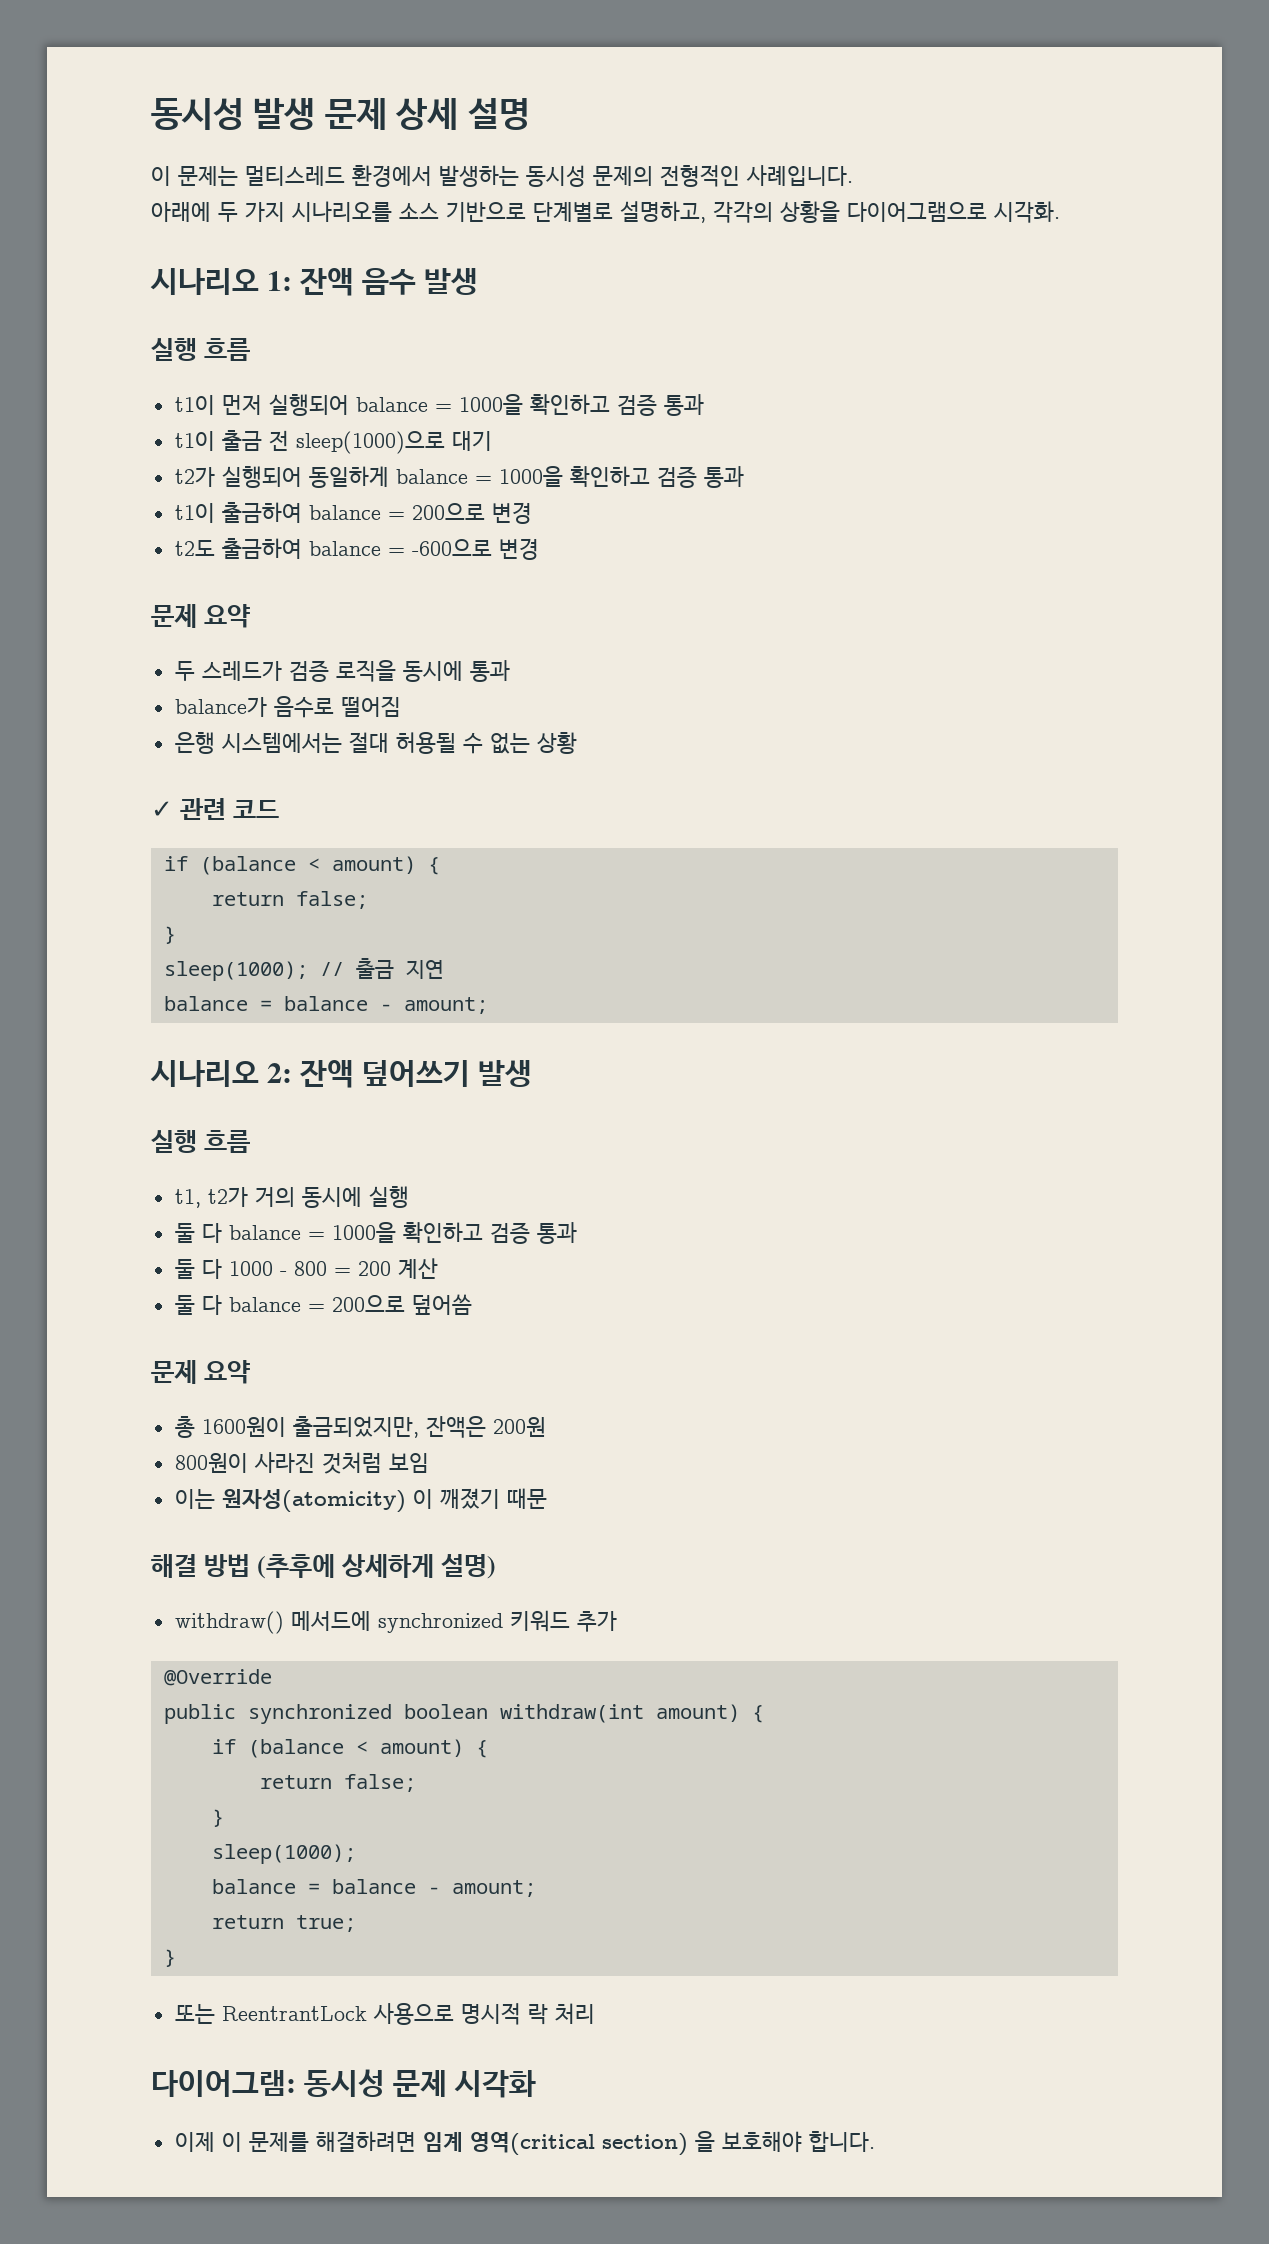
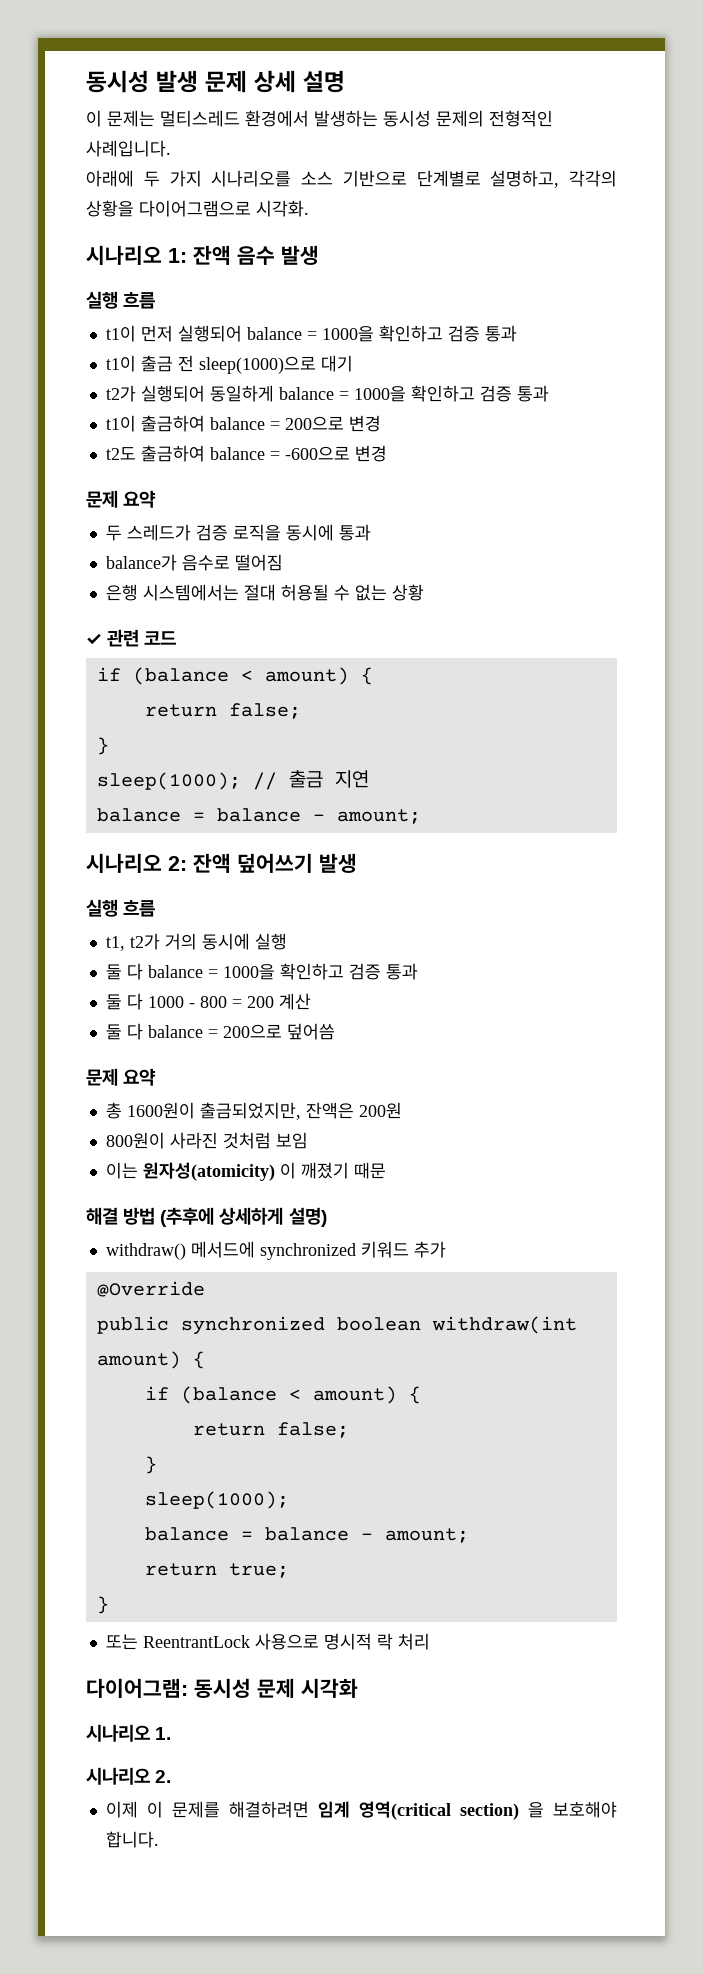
+ 시나리오 1.
+ 시나리오 2.

